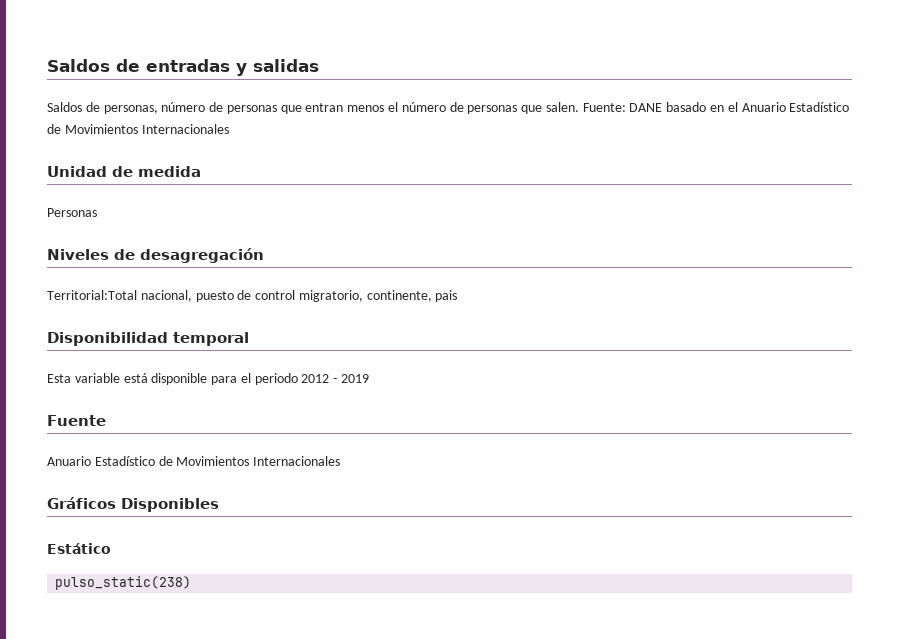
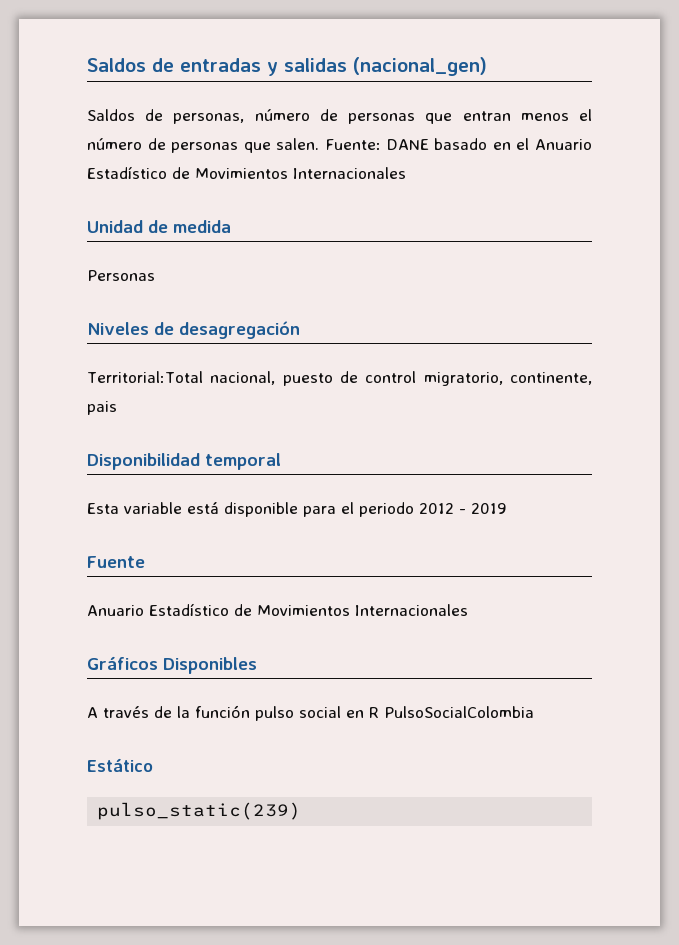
- Saldos de entradas y salidas
+ Saldos de entradas y salidas (nacional_gen)
+ A través de la función pulso social en R PulsoSocialColombia
- pulso_static(238)
+ pulso_static(239)

